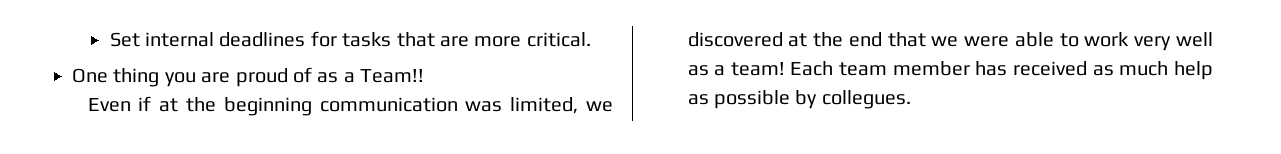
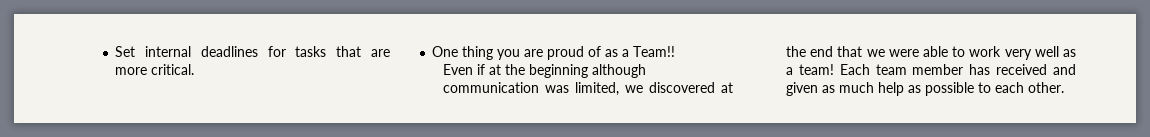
- Even if at the beginning communication was limited, we discovered at the end that we were able to work very well as a team!
+ Even if at the beginning although communication was limited, we discovered at the end that we were able to work very well as a team!
- Each team member has received as much help as possible by collegues.
+ Each team member has received and given as much help as possible to each other.

